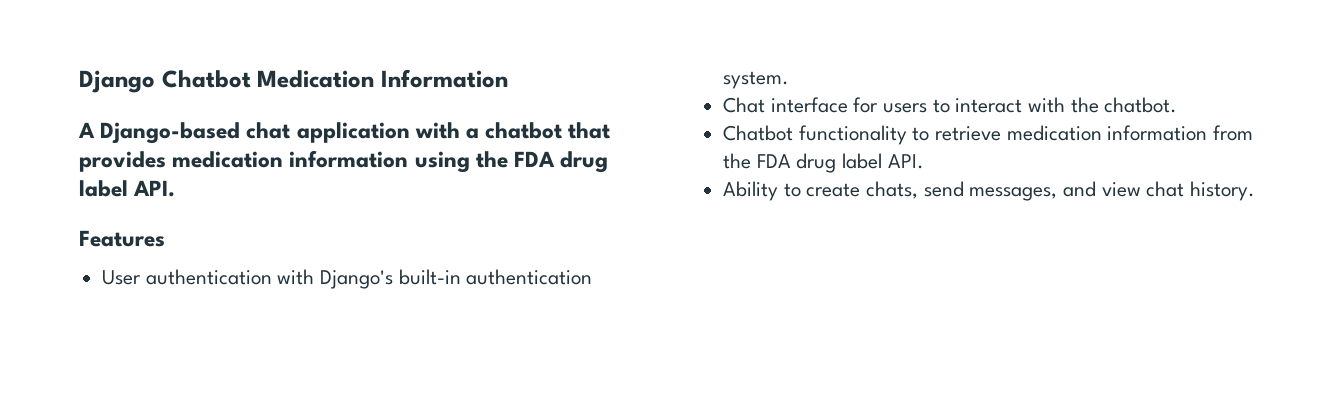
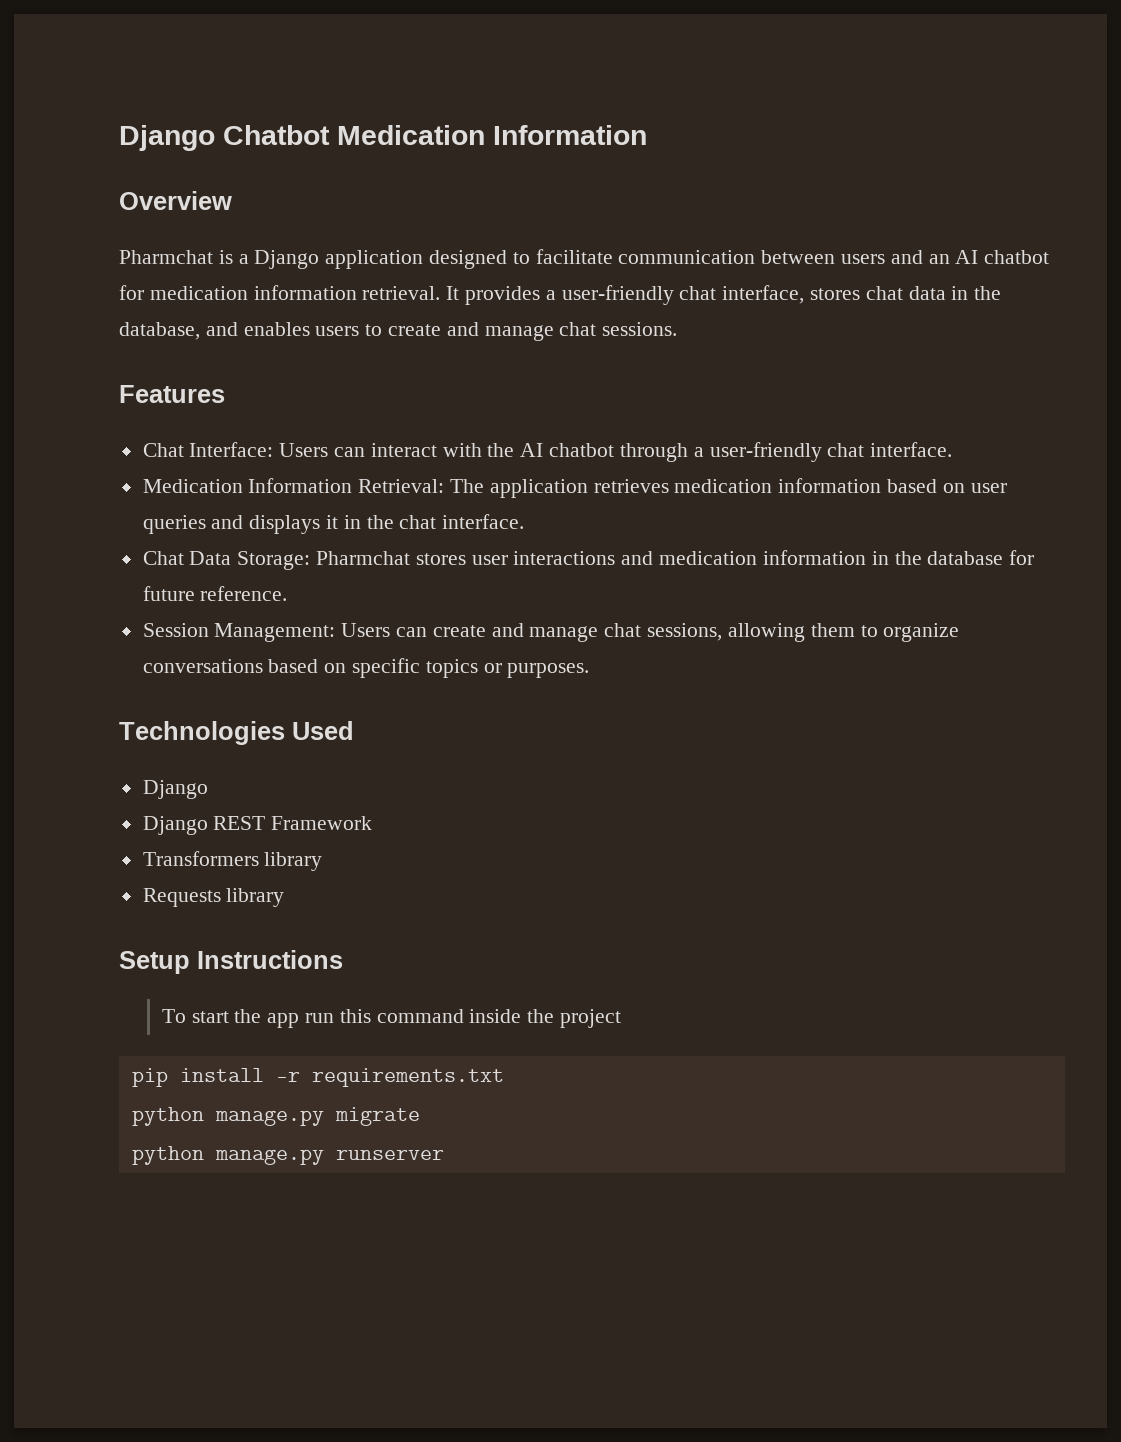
- A Django-based chat application with a chatbot that provides medication information using the FDA drug label API.
+ Overview
+ Pharmchat is a Django application designed to facilitate communication between users and an AI chatbot for medication information retrieval. It provides a user-friendly chat interface, stores chat data in the database, and enables users to create and manage chat sessions.
  Features
- User authentication with Django's built-in authentication system.
- Chat interface for users to interact with the chatbot.
- Chatbot functionality to retrieve medication information from the FDA drug label API.
- Ability to create chats, send messages, and view chat history.
+ Chat Interface: Users can interact with the AI chatbot through a user-friendly chat interface.
+ Medication Information Retrieval: The application retrieves medication information based on user queries and displays it in the chat interface.
+ Chat Data Storage: Pharmchat stores user interactions and medication information in the database for future reference.
+ Session Management: Users can create and manage chat sessions, allowing them to organize conversations based on specific topics or purposes.
+ Technologies Used
+ Django
+ Django REST Framework
+ Transformers library
+ Requests library
+ Setup Instructions
+ To start the app run this command inside the project
+ pip install -r requirements.txt
+ python manage.py migrate
+ python manage.py runserver

